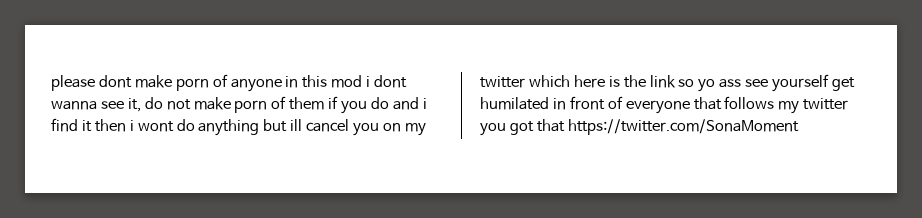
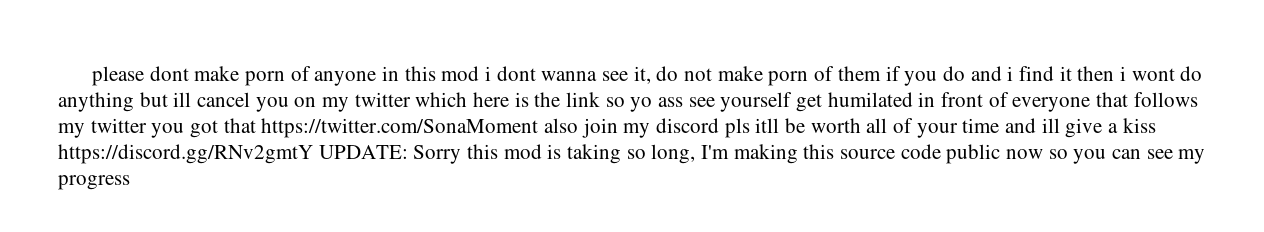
- please dont make porn of anyone in this mod i dont wanna see it, do not make porn of them if you do and i find it then i wont do anything but ill cancel you on my twitter which here is the link so yo ass see yourself get humilated in front of everyone that follows my twitter you got that https://twitter.com/SonaMoment
+ please dont make porn of anyone in this mod i dont wanna see it, do not make porn of them if you do and i find it then i wont do anything but ill cancel you on my twitter which here is the link so yo ass see yourself get humilated in front of everyone that follows my twitter you got that https://twitter.com/SonaMoment also join my discord pls itll be worth all of your time and ill give a kiss https://discord.gg/RNv2gmtY UPDATE: Sorry this mod is taking so long, I'm making this source code public now so you can see my progress

